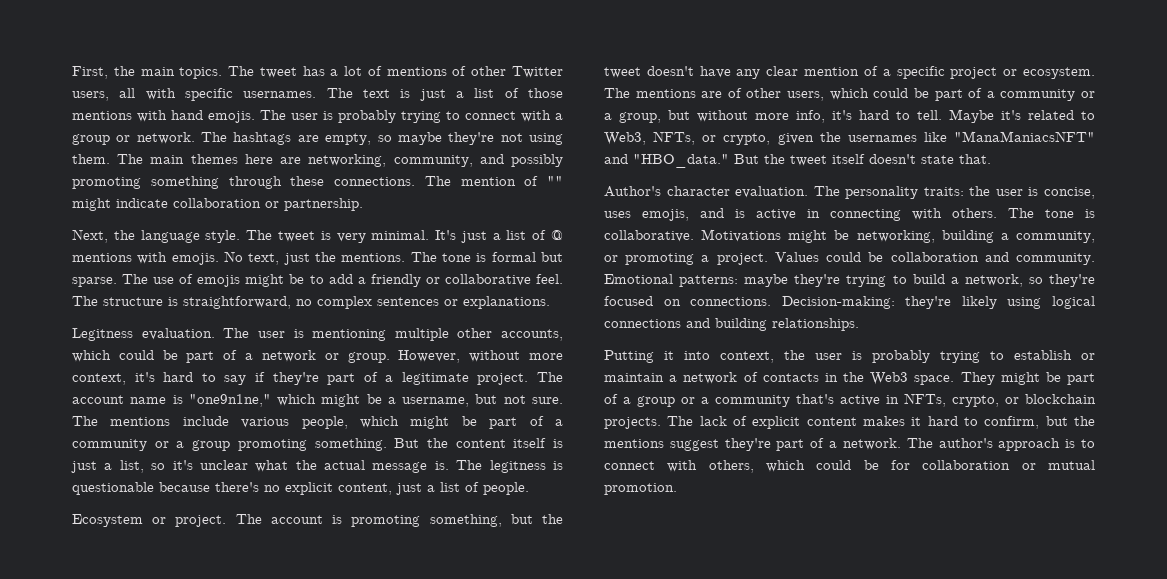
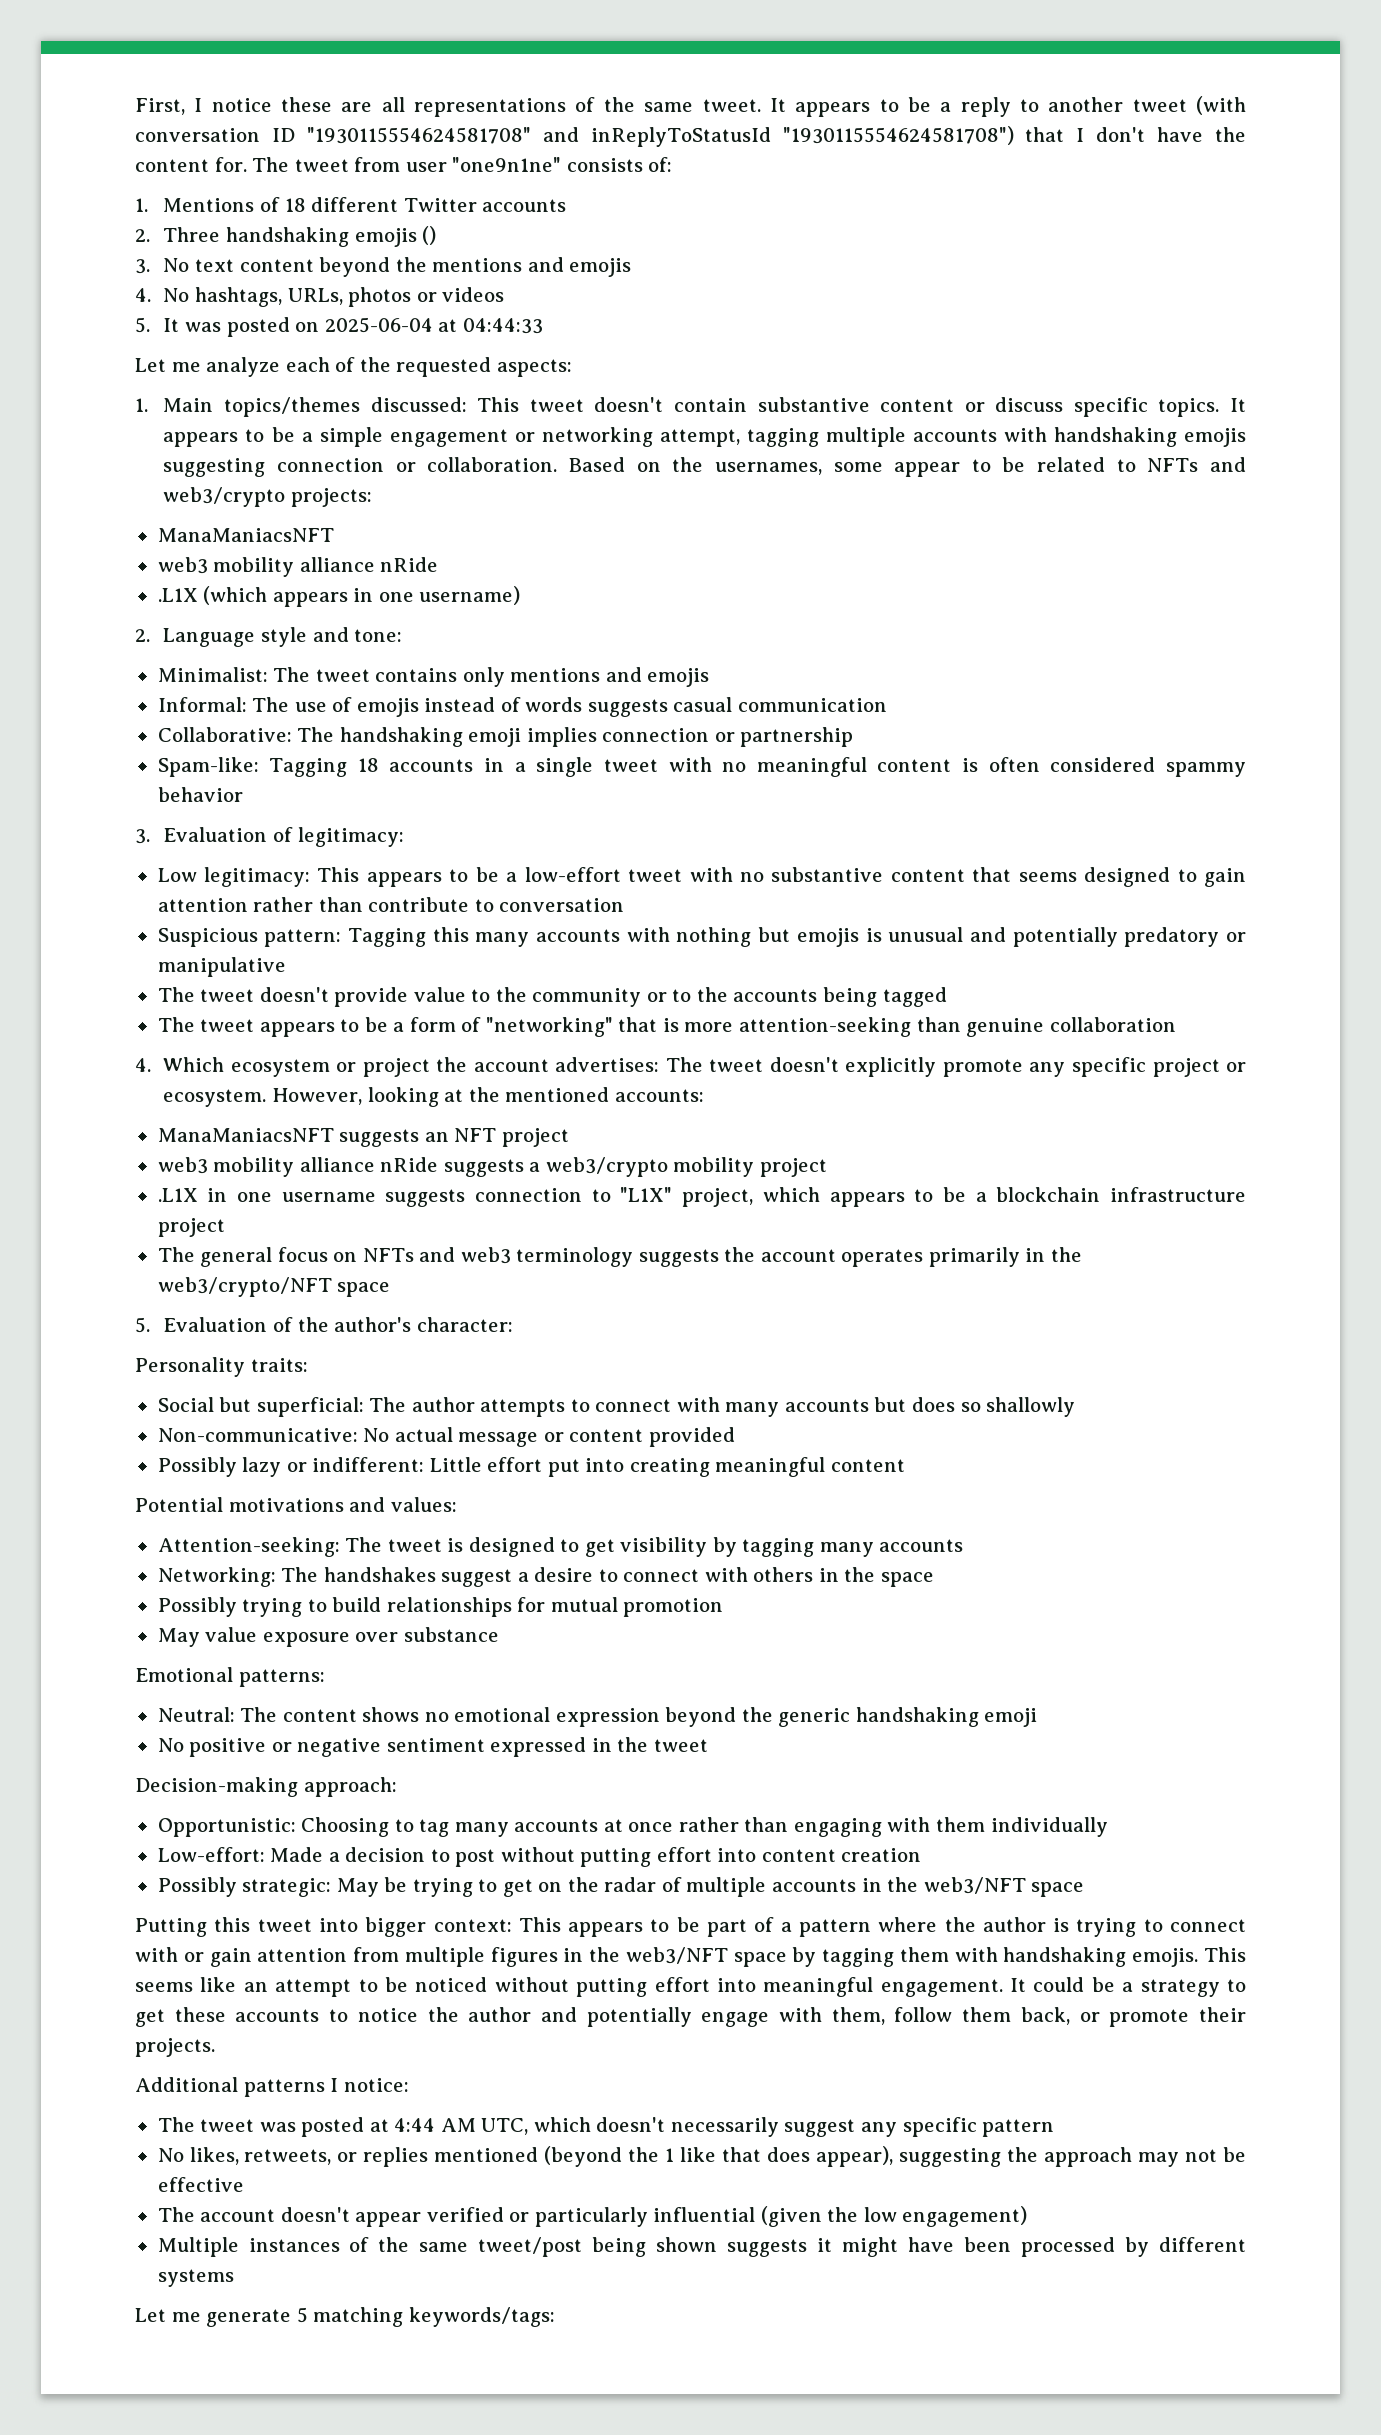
- First, the main topics. The tweet has a lot of mentions of other Twitter users, all with specific usernames. The text is just a list of those mentions with hand emojis. The user is probably trying to connect with a group or network. The hashtags are empty, so maybe they're not using them. The main themes here are networking, community, and possibly promoting something through these connections. The mention of "" might indicate collaboration or partnership.
- Next, the language style. The tweet is very minimal. It's just a list of @ mentions with emojis. No text, just the mentions. The tone is formal but sparse. The use of emojis might be to add a friendly or collaborative feel. The structure is straightforward, no complex sentences or explanations.
- Legitness evaluation. The user is mentioning multiple other accounts, which could be part of a network or group. However, without more context, it's hard to say if they're part of a legitimate project. The account name is "one9n1ne," which might be a username, but not sure. The mentions include various people, which might be part of a community or a group promoting something. But the content itself is just a list, so it's unclear what the actual message is. The legitness is questionable because there's no explicit content, just a list of people.
- Ecosystem or project. The account is promoting something, but the tweet doesn't have any clear mention of a specific project or ecosystem. The mentions are of other users, which could be part of a community or a group, but without more info, it's hard to tell. Maybe it's related to Web3, NFTs, or crypto, given the usernames like "ManaManiacsNFT" and "HBO_data." But the tweet itself doesn't state that.
- Author's character evaluation. The personality traits: the user is concise, uses emojis, and is active in connecting with others. The tone is collaborative. Motivations might be networking, building a community, or promoting a project. Values could be collaboration and community. Emotional patterns: maybe they're trying to build a network, so they're focused on connections. Decision-making: they're likely using logical connections and building relationships.
- Putting it into context, the user is probably trying to establish or maintain a network of contacts in the Web3 space. They might be part of a group or a community that's active in NFTs, crypto, or blockchain projects. The lack of explicit content makes it hard to confirm, but the mentions suggest they're part of a network. The author's approach is to connect with others, which could be for collaboration or mutual promotion.
+ First, I notice these are all representations of the same tweet. It appears to be a reply to another tweet (with conversation ID "1930115554624581708" and inReplyToStatusId "1930115554624581708") that I don't have the content for. The tweet from user "one9n1ne" consists of:
+ 1. Mentions of 18 different Twitter accounts
+ 2. Three handshaking emojis ()
+ 3. No text content beyond the mentions and emojis
+ 4. No hashtags, URLs, photos or videos
+ 5. It was posted on 2025-06-04 at 04:44:33
+ Let me analyze each of the requested aspects:
+ 1. Main topics/themes discussed: This tweet doesn't contain substantive content or discuss specific topics. It appears to be a simple engagement or networking attempt, tagging multiple accounts with handshaking emojis suggesting connection or collaboration. Based on the usernames, some appear to be related to NFTs and web3/crypto projects:
+ ManaManiacsNFT
+ web3 mobility alliance nRide
+ .L1X (which appears in one username)
+ 2. Language style and tone:
+ Minimalist: The tweet contains only mentions and emojis
+ Informal: The use of emojis instead of words suggests casual communication
+ Collaborative: The handshaking emoji implies connection or partnership
+ Spam-like: Tagging 18 accounts in a single tweet with no meaningful content is often considered spammy behavior
+ 3. Evaluation of legitimacy:
+ Low legitimacy: This appears to be a low-effort tweet with no substantive content that seems designed to gain attention rather than contribute to conversation
+ Suspicious pattern: Tagging this many accounts with nothing but emojis is unusual and potentially predatory or manipulative
+ The tweet doesn't provide value to the community or to the accounts being tagged
+ The tweet appears to be a form of "networking" that is more attention-seeking than genuine collaboration
+ 4. Which ecosystem or project the account advertises: The tweet doesn't explicitly promote any specific project or ecosystem. However, looking at the mentioned accounts:
+ ManaManiacsNFT suggests an NFT project
+ web3 mobility alliance nRide suggests a web3/crypto mobility project
+ .L1X in one username suggests connection to "L1X" project, which appears to be a blockchain infrastructure project
+ The general focus on NFTs and web3 terminology suggests the account operates primarily in the web3/crypto/NFT space
+ 5. Evaluation of the author's character:
+ Personality traits:
+ Social but superficial: The author attempts to connect with many accounts but does so shallowly
+ Non-communicative: No actual message or content provided
+ Possibly lazy or indifferent: Little effort put into creating meaningful content
+ Potential motivations and values:
+ Attention-seeking: The tweet is designed to get visibility by tagging many accounts
+ Networking: The handshakes suggest a desire to connect with others in the space
+ Possibly trying to build relationships for mutual promotion
+ May value exposure over substance
+ Emotional patterns:
+ Neutral: The content shows no emotional expression beyond the generic handshaking emoji
+ No positive or negative sentiment expressed in the tweet
+ Decision-making approach:
+ Opportunistic: Choosing to tag many accounts at once rather than engaging with them individually
+ Low-effort: Made a decision to post without putting effort into content creation
+ Possibly strategic: May be trying to get on the radar of multiple accounts in the web3/NFT space
+ Putting this tweet into bigger context: This appears to be part of a pattern where the author is trying to connect with or gain attention from multiple figures in the web3/NFT space by tagging them with handshaking emojis. This seems like an attempt to be noticed without putting effort into meaningful engagement. It could be a strategy to get these accounts to notice the author and potentially engage with them, follow them back, or promote their projects.
+ Additional patterns I notice:
+ The tweet was posted at 4:44 AM UTC, which doesn't necessarily suggest any specific pattern
+ No likes, retweets, or replies mentioned (beyond the 1 like that does appear), suggesting the approach may not be effective
+ The account doesn't appear verified or particularly influential (given the low engagement)
+ Multiple instances of the same tweet/post being shown suggests it might have been processed by different systems
+ Let me generate 5 matching keywords/tags:

